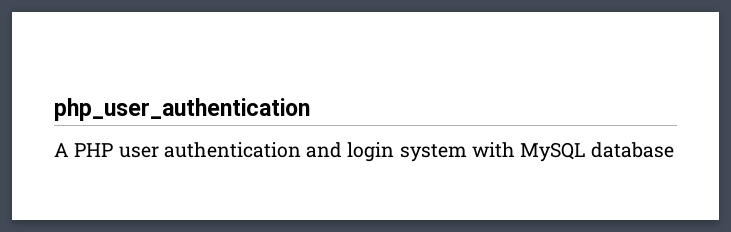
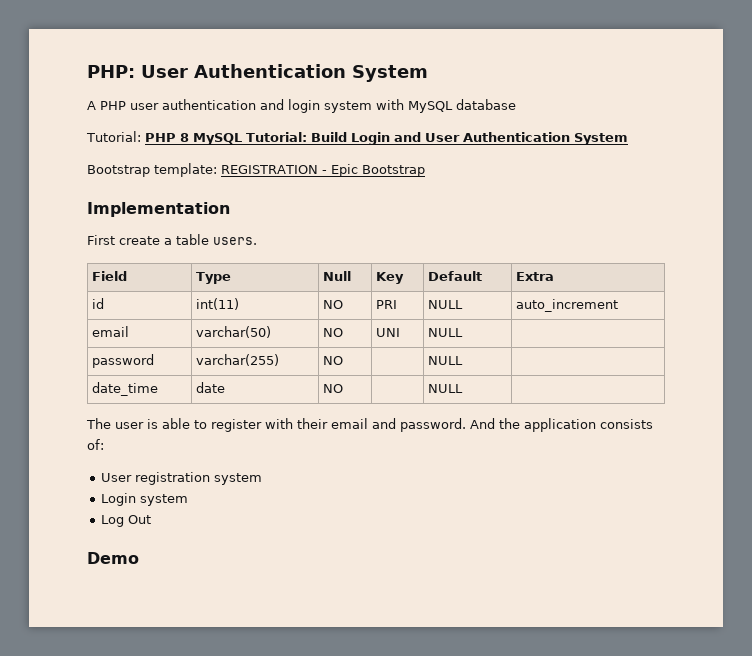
- php_user_authentication
+ PHP: User Authentication System
+ Tutorial: PHP 8 MySQL Tutorial: Build Login and User Authentication System
+ Bootstrap template: REGISTRATION - Epic Bootstrap
+ Implementation
+ First create a table users.
+ Field | Type | Null | Key | Default | Extra
+ id | int(11) | NO | PRI | NULL | auto_increment
+ email | varchar(50) | NO | UNI | NULL |
+ password | varchar(255) | NO | | NULL |
+ date_time | date | NO | | NULL |
+ The user is able to register with their email and password. And the application consists of:
+ User registration system
+ Login system
+ Log Out
+ Demo

